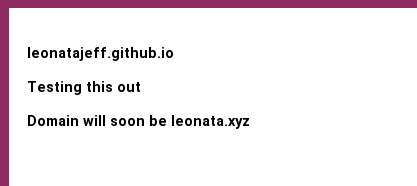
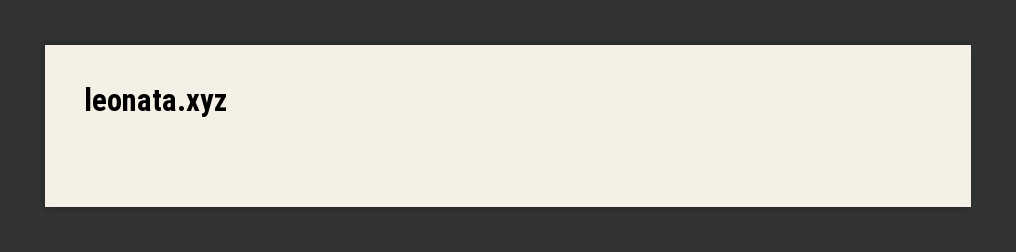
- leonatajeff.github.io
- Testing this out
- Domain will soon be leonata.xyz
+ leonata.xyz

